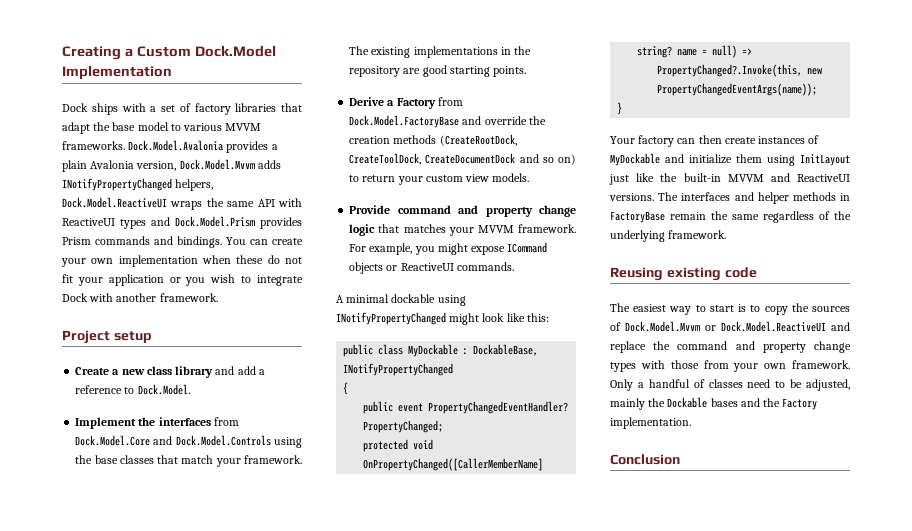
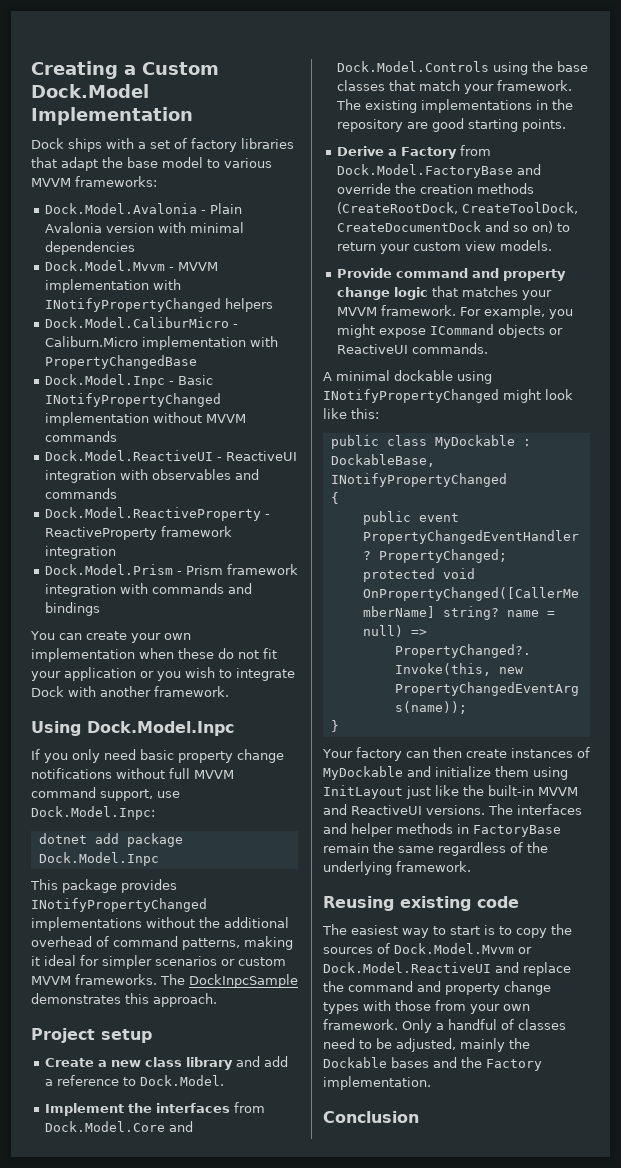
- Dock ships with a set of factory libraries that adapt the base model to various MVVM frameworks. Dock.Model.Avalonia provides a plain Avalonia version, Dock.Model.Mvvm adds INotifyPropertyChanged helpers, Dock.Model.ReactiveUI wraps the same API with ReactiveUI types and Dock.Model.Prism provides Prism commands and bindings. You can create your own implementation when these do not fit your application or you wish to integrate Dock with another framework.
+ Dock ships with a set of factory libraries that adapt the base model to various MVVM frameworks:
+ Dock.Model.Avalonia - Plain Avalonia version with minimal dependencies
+ Dock.Model.Mvvm - MVVM implementation with INotifyPropertyChanged helpers
+ Dock.Model.CaliburMicro - Caliburn.Micro implementation with PropertyChangedBase
+ Dock.Model.Inpc - Basic INotifyPropertyChanged implementation without MVVM commands
+ Dock.Model.ReactiveUI - ReactiveUI integration with observables and commands
+ Dock.Model.ReactiveProperty - ReactiveProperty framework integration
+ Dock.Model.Prism - Prism framework integration with commands and bindings
+ You can create your own implementation when these do not fit your application or you wish to integrate Dock with another framework.
+ Using Dock.Model.Inpc
+ If you only need basic property change notifications without full MVVM command support, use Dock.Model.Inpc:
+ dotnet add package Dock.Model.Inpc
+ This package provides INotifyPropertyChanged implementations without the additional overhead of command patterns, making it ideal for simpler scenarios or custom MVVM frameworks. The DockInpcSample demonstrates this approach.

